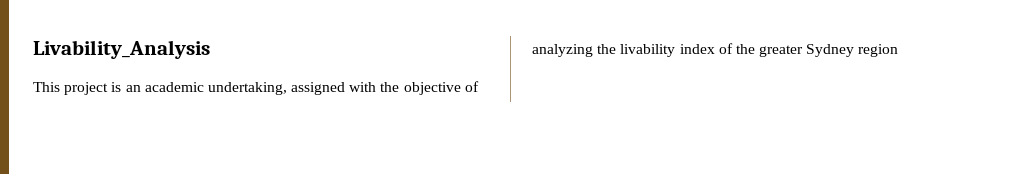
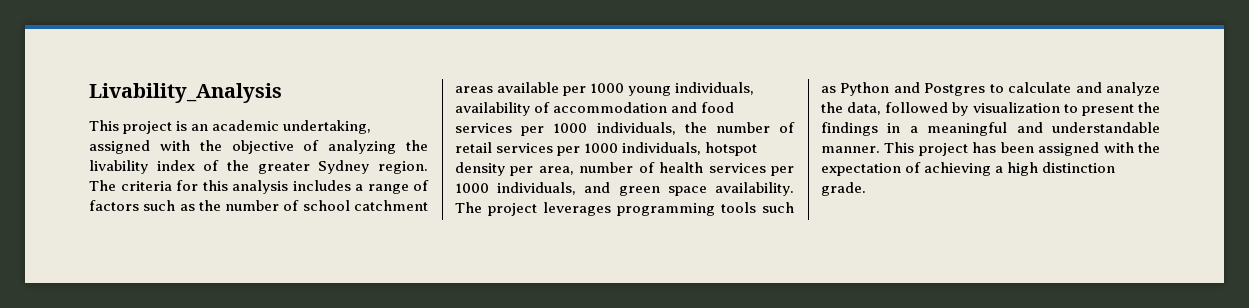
- This project is an academic undertaking, assigned with the objective of analyzing the livability index of the greater Sydney region
+ This project is an academic undertaking, assigned with the objective of analyzing the livability index of the greater Sydney region. The criteria for this analysis includes a range of factors such as the number of school catchment areas available per 1000 young individuals, availability of accommodation and food services per 1000 individuals, the number of retail services per 1000 individuals, hotspot density per area, number of health services per 1000 individuals, and green space availability. The project leverages programming tools such as Python and Postgres to calculate and analyze the data, followed by visualization to present the findings in a meaningful and understandable manner. This project has been assigned with the expectation of achieving a high distinction grade.

